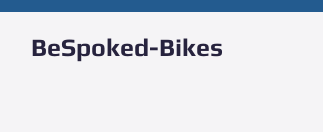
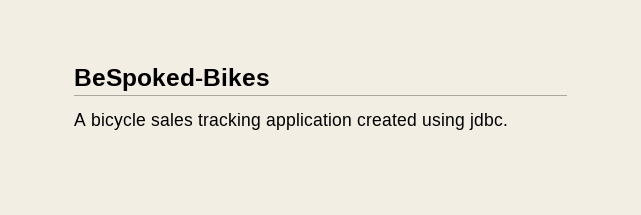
+ A bicycle sales tracking application created using jdbc.

